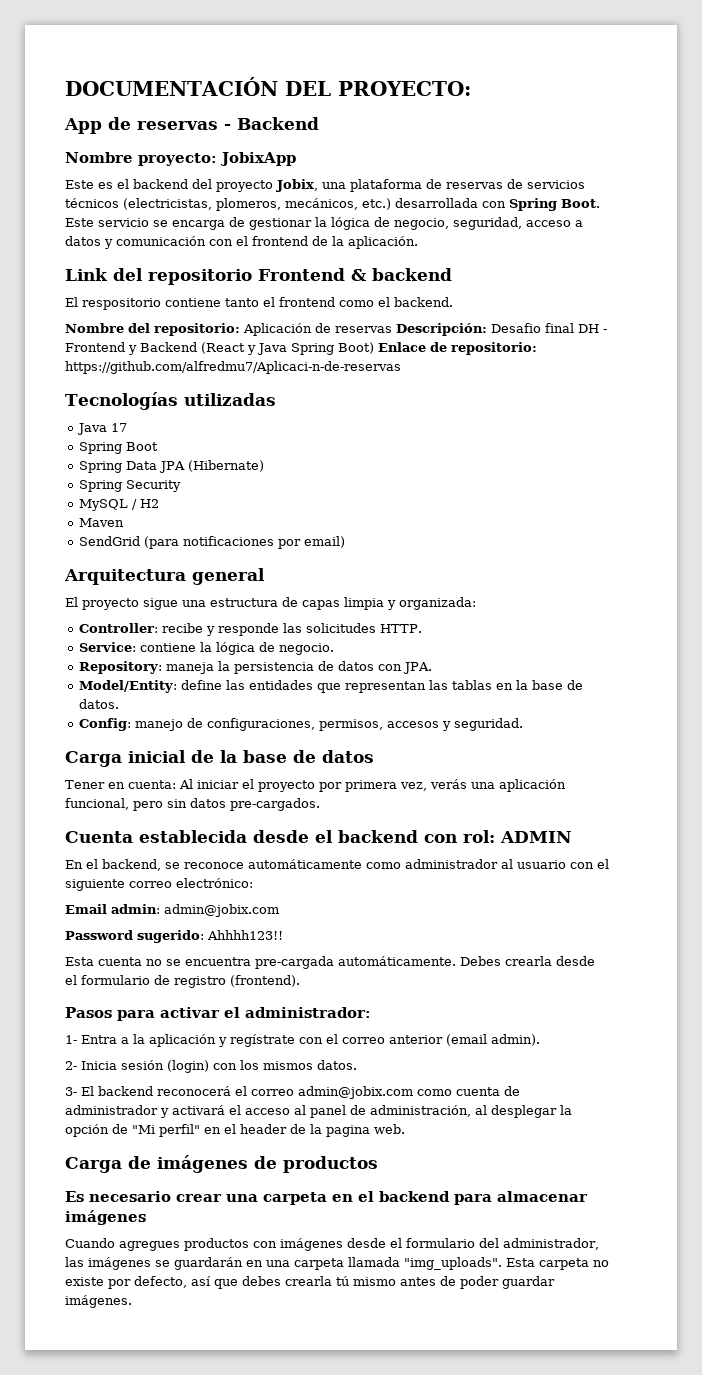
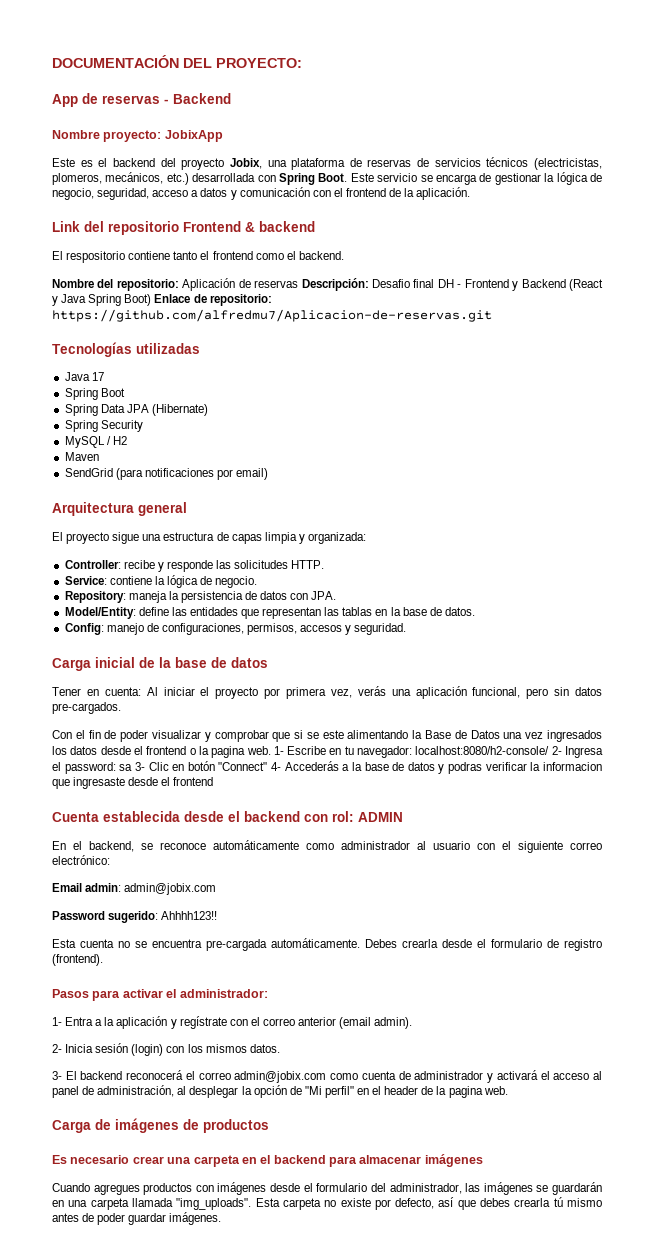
- Nombre del repositorio: Aplicación de reservas Descripción: Desafio final DH - Frontend y Backend (React y Java Spring Boot) Enlace de repositorio: https://github.com/alfredmu7/Aplicaci-n-de-reservas
+ Nombre del repositorio: Aplicación de reservas Descripción: Desafio final DH - Frontend y Backend (React y Java Spring Boot) Enlace de repositorio: https://github.com/alfredmu7/Aplicacion-de-reservas.git
+ Con el fin de poder visualizar y comprobar que si se este alimentando la Base de Datos una vez ingresados los datos desde el frontend o la pagina web. 1- Escribe en tu navegador: localhost:8080/h2-console/ 2- Ingresa el password: sa 3- Clic en botón "Connect" 4- Accederás a la base de datos y podras verificar la informacion que ingresaste desde el frontend

